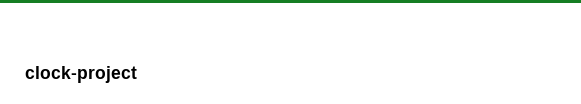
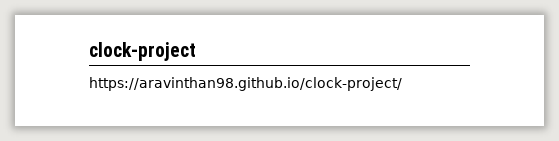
+ https://aravinthan98.github.io/clock-project/

